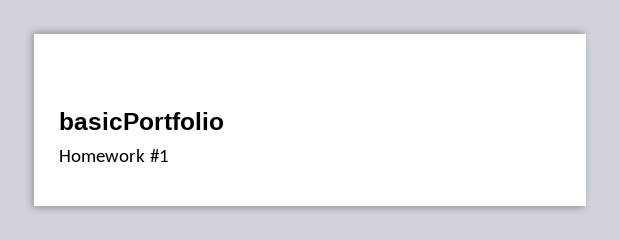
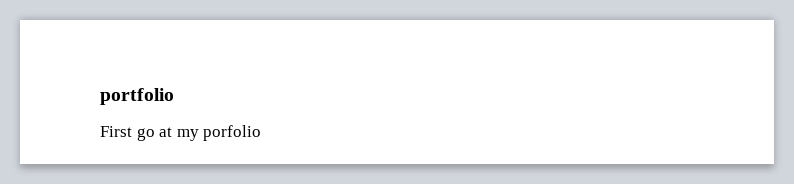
- basicPortfolio
- Homework #1
+ portfolio
+ First go at my porfolio

